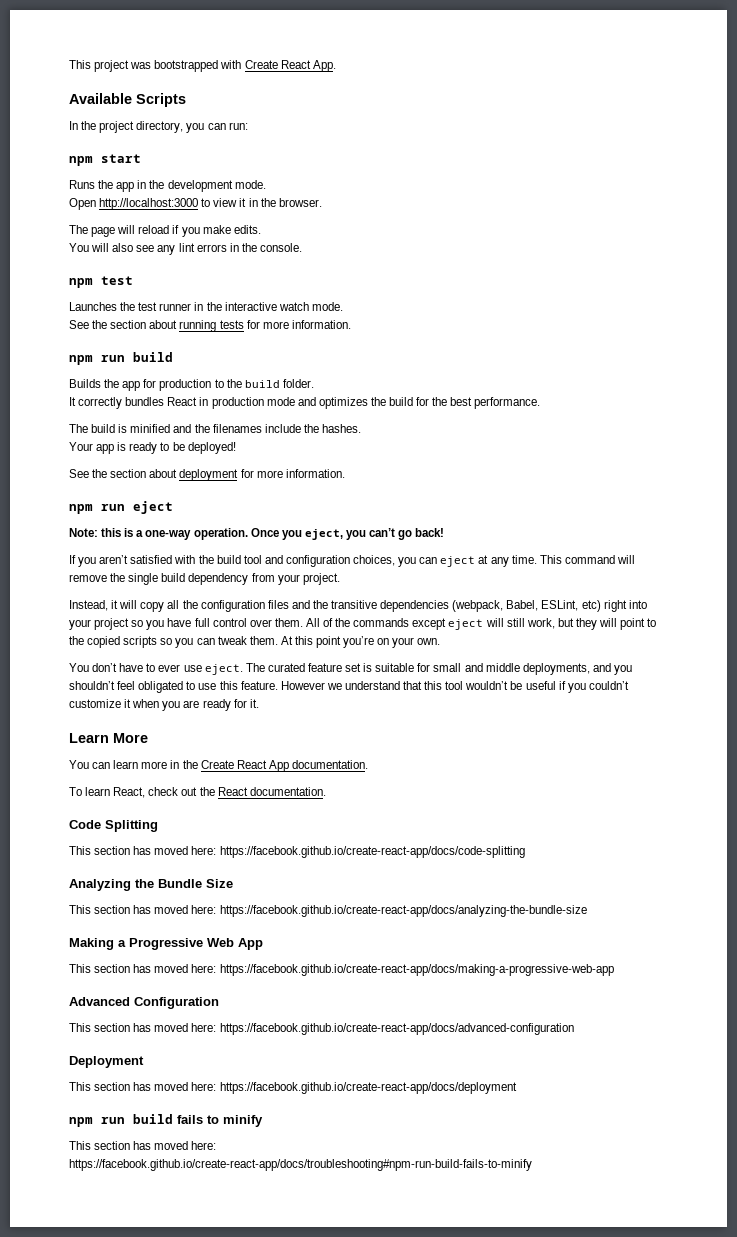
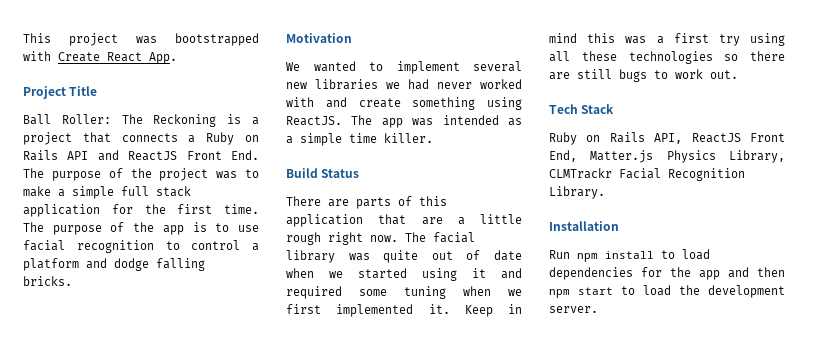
- Available Scripts
- In the project directory, you can run:
- npm start
- Runs the app in the development mode.
- Open http://localhost:3000 to view it in the browser.
- The page will reload if you make edits.
- You will also see any lint errors in the console.
- npm test
- Launches the test runner in the interactive watch mode.
- See the section about running tests for more information.
- npm run build
- Builds the app for production to the build folder.
- It correctly bundles React in production mode and optimizes the build for the best performance.
- The build is minified and the filenames include the hashes.
- Your app is ready to be deployed!
- See the section about deployment for more information.
- npm run eject
- Note: this is a one-way operation. Once you eject, you can’t go back!
- If you aren’t satisfied with the build tool and configuration choices, you can eject at any time. This command will remove the single build dependency from your project.
- Instead, it will copy all the configuration files and the transitive dependencies (webpack, Babel, ESLint, etc) right into your project so you have full control over them. All of the commands except eject will still work, but they will point to the copied scripts so you can tweak them. At this point you’re on your own.
- You don’t have to ever use eject. The curated feature set is suitable for small and middle deployments, and you shouldn’t feel obligated to use this feature. However we understand that this tool wouldn’t be useful if you couldn’t customize it when you are ready for it.
- Learn More
- You can learn more in the Create React App documentation.
- To learn React, check out the React documentation.
- Code Splitting
- This section has moved here: https://facebook.github.io/create-react-app/docs/code-splitting
- Analyzing the Bundle Size
- This section has moved here: https://facebook.github.io/create-react-app/docs/analyzing-the-bundle-size
- Making a Progressive Web App
- This section has moved here: https://facebook.github.io/create-react-app/docs/making-a-progressive-web-app
- Advanced Configuration
- This section has moved here: https://facebook.github.io/create-react-app/docs/advanced-configuration
- Deployment
- This section has moved here: https://facebook.github.io/create-react-app/docs/deployment
- npm run build fails to minify
- This section has moved here: https://facebook.github.io/create-react-app/docs/troubleshooting#npm-run-build-fails-to-minify
+ Project Title
+ Ball Roller: The Reckoning is a project that connects a Ruby on Rails API and ReactJS Front End. The purpose of the project was to make a simple full stack application for the first time. The purpose of the app is to use facial recognition to control a platform and dodge falling bricks.
+ Motivation
+ We wanted to implement several new libraries we had never worked with and create something using ReactJS. The app was intended as a simple time killer.
+ Build Status
+ There are parts of this application that are a little rough right now. The facial library was quite out of date when we started using it and required some tuning when we first implemented it. Keep in mind this was a first try using all these technologies so there are still bugs to work out.
+ Tech Stack
+ Ruby on Rails API, ReactJS Front End, Matter.js Physics Library, CLMTrackr Facial Recognition Library.
+ Installation
+ Run npm install to load dependencies for the app and then npm start to load the development server.

